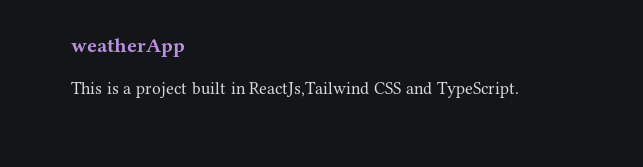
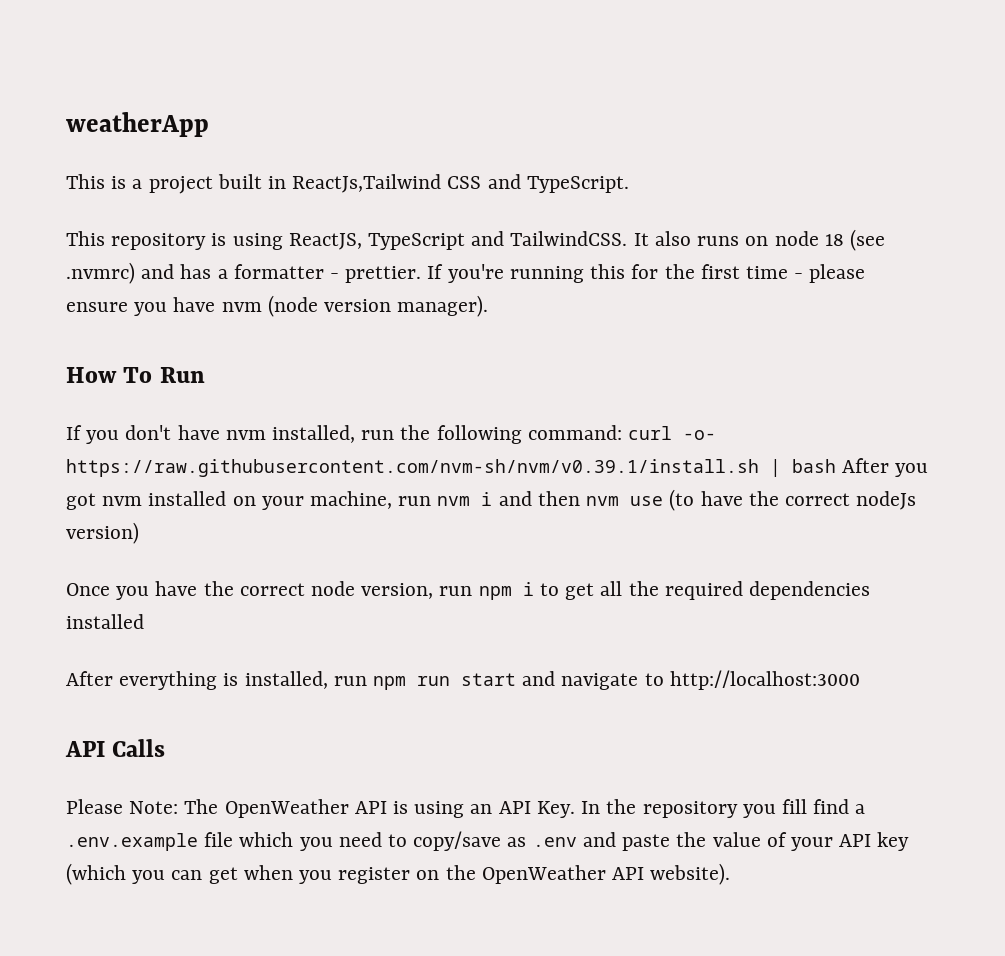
+ This repository is using ReactJS, TypeScript and TailwindCSS. It also runs on node 18 (see .nvmrc) and has a formatter - prettier. If you're running this for the first time - please ensure you have nvm (node version manager).
+ How To Run
+ If you don't have nvm installed, run the following command: curl -o- https://raw.githubusercontent.com/nvm-sh/nvm/v0.39.1/install.sh | bash After you got nvm installed on your machine, run nvm i and then nvm use (to have the correct nodeJs version)
+ Once you have the correct node version, run npm i to get all the required dependencies installed
+ After everything is installed, run npm run start and navigate to http://localhost:3000
+ API Calls
+ Please Note: The OpenWeather API is using an API Key. In the repository you fill find a .env.example file which you need to copy/save as .env and paste the value of your API key (which you can get when you register on the OpenWeather API website).

